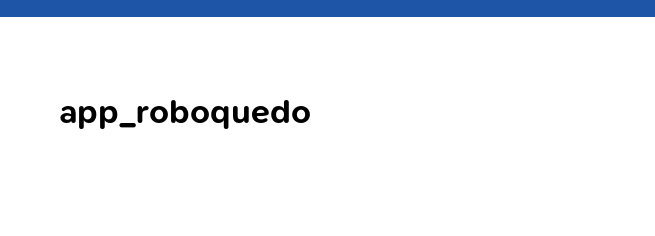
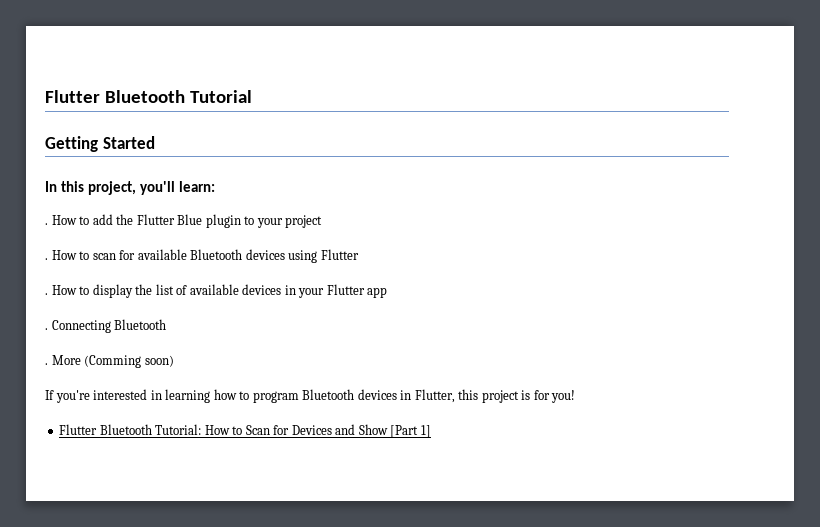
- app_roboquedo
+ Flutter Bluetooth Tutorial
+ Getting Started
+ In this project, you'll learn:
+ . How to add the Flutter Blue plugin to your project
+ . How to scan for available Bluetooth devices using Flutter
+ . How to display the list of available devices in your Flutter app
+ . Connecting Bluetooth
+ . More (Comming soon)
+ If you're interested in learning how to program Bluetooth devices in Flutter, this project is for you!
+ Flutter Bluetooth Tutorial: How to Scan for Devices and Show [Part 1]

